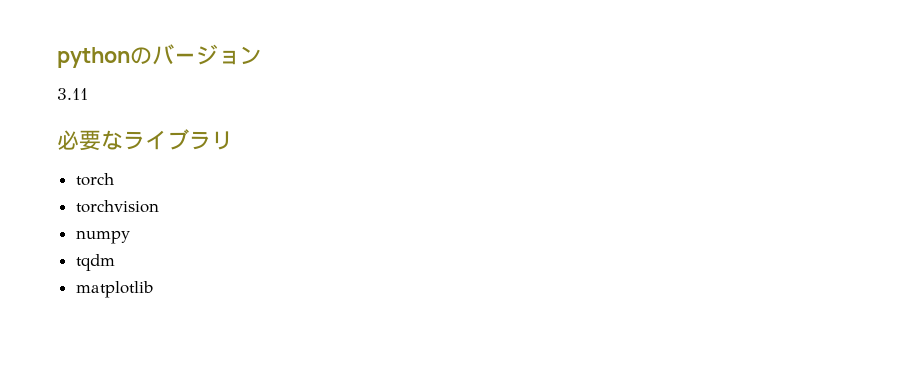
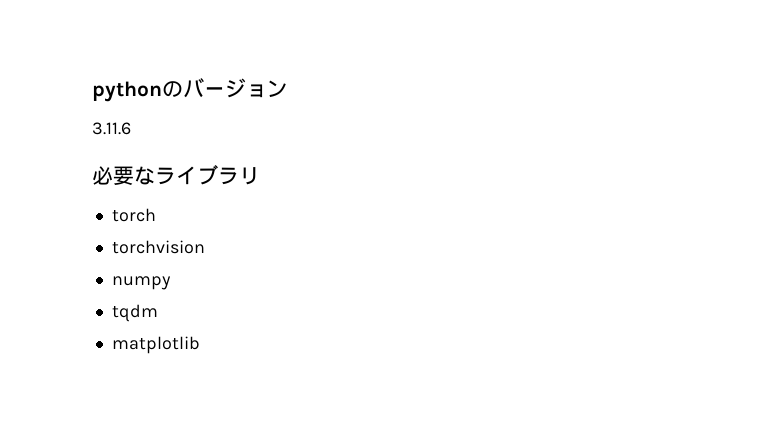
- 3.11
+ 3.11.6

